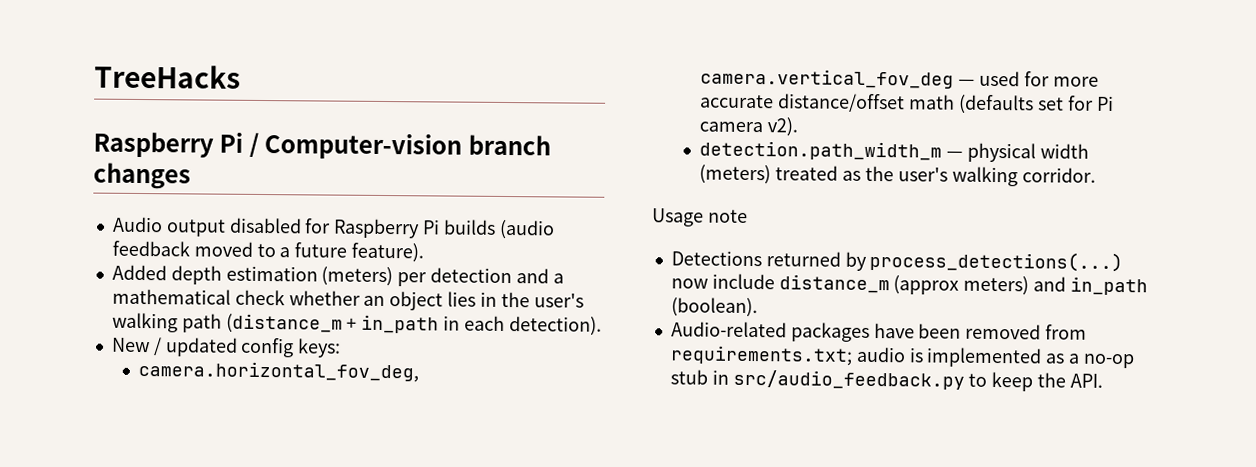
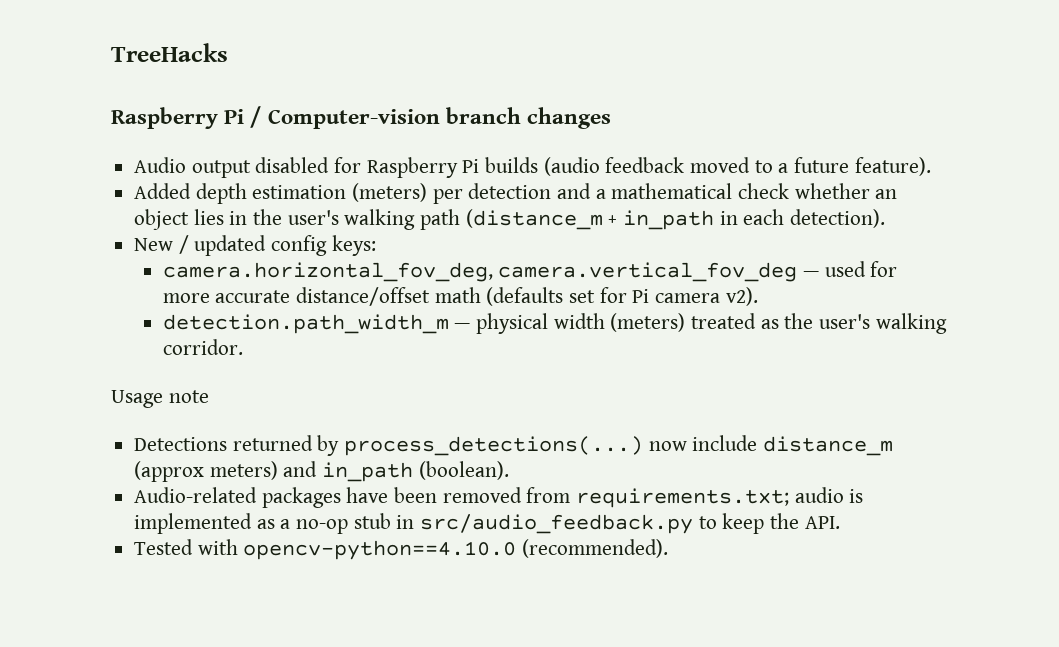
+ Tested with opencv-python==4.10.0 (recommended).

